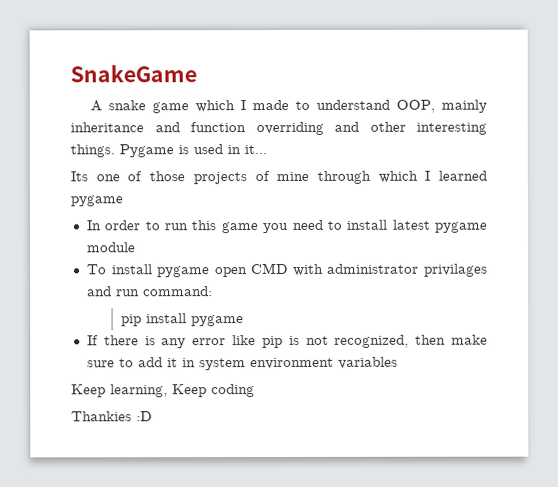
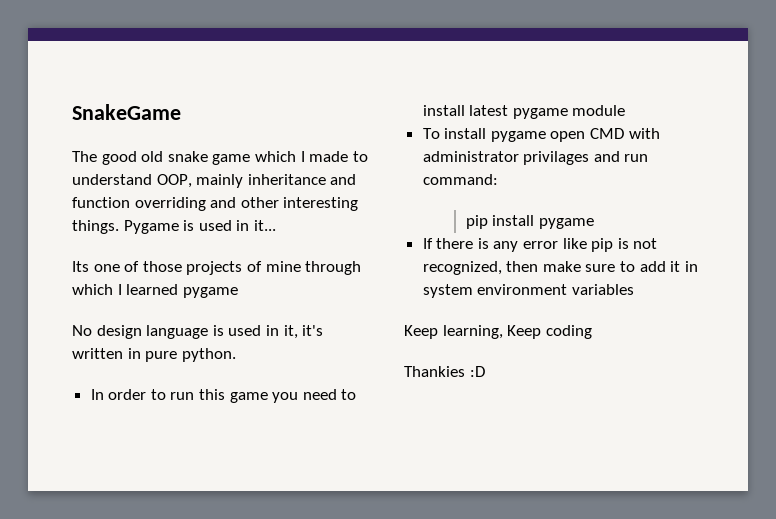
- A snake game which I made to understand OOP, mainly inheritance and function overriding and other interesting things.
+ The good old snake game which I made to understand OOP, mainly inheritance and function overriding and other interesting things.
+ No design language is used in it, it's written in pure python.

